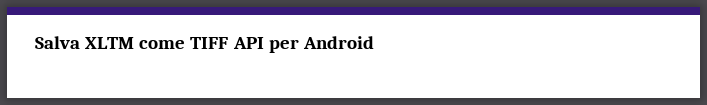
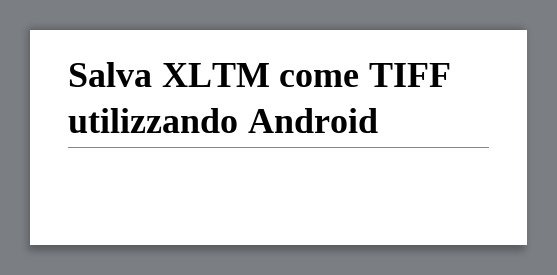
- Salva XLTM come TIFF API per Android
+ Salva XLTM come TIFF utilizzando Android

